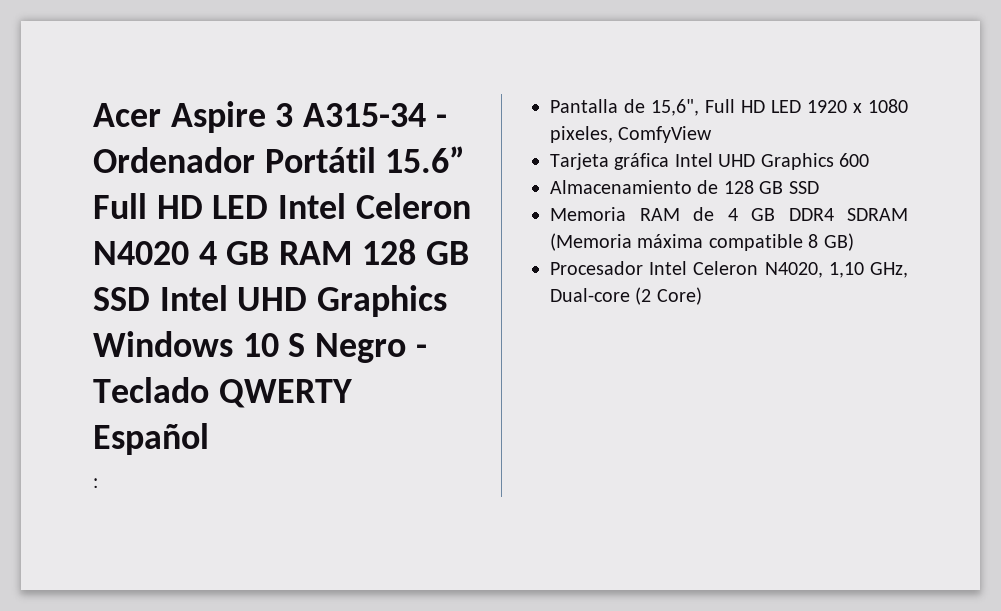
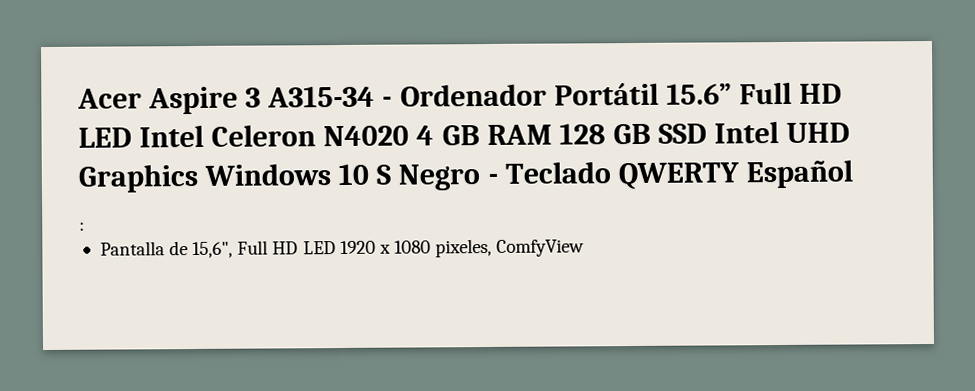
- Tarjeta gráfica Intel UHD Graphics 600
- Almacenamiento de 128 GB SSD
- Memoria RAM de 4 GB DDR4 SDRAM (Memoria máxima compatible 8 GB)
- Procesador Intel Celeron N4020, 1,10 GHz, Dual-core (2 Core)

